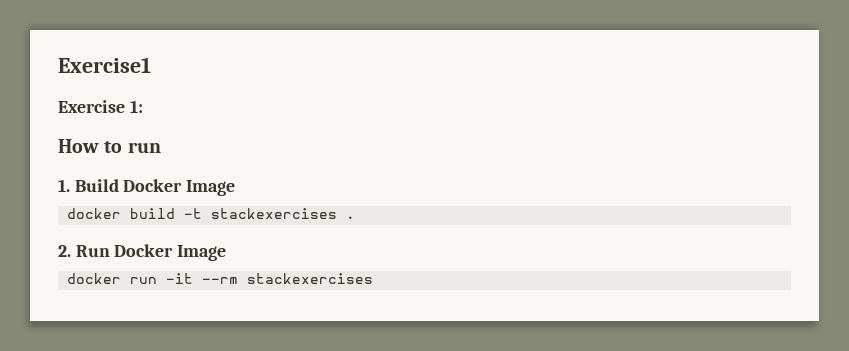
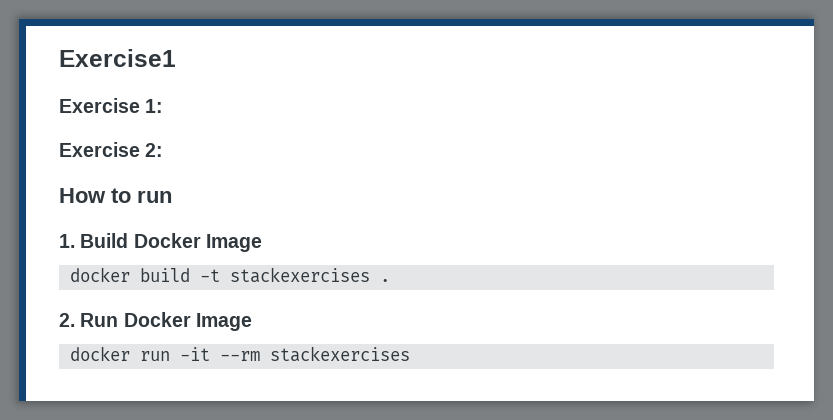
+ Exercise 2:

